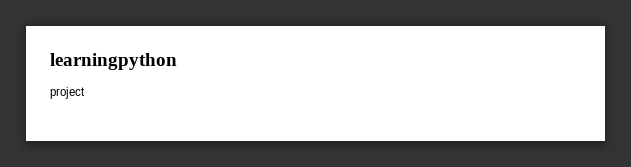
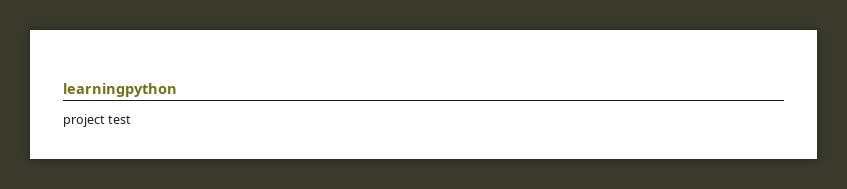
- project
+ project test

